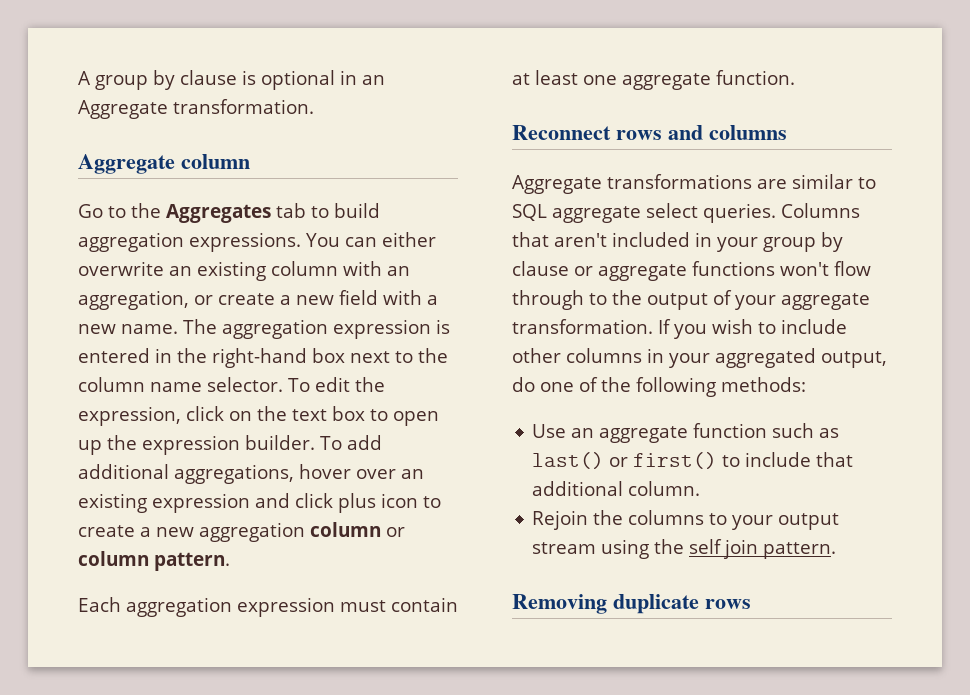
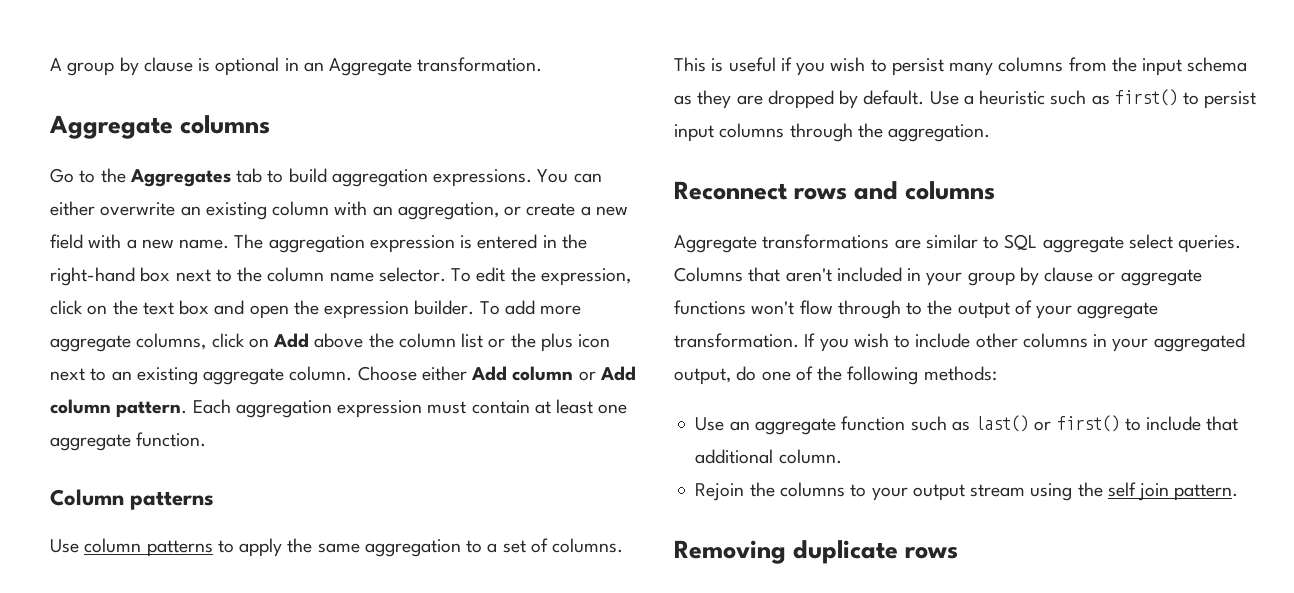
- Aggregate column
+ Aggregate columns
- To edit the expression, click on the text box to open up the expression builder.
+ To edit the expression, click on the text box and open the expression builder.
- To add additional aggregations, hover over an existing expression and click plus icon to create a new aggregation column or column pattern.
- Each aggregation expression must contain at least one aggregate function.
+ To add more aggregate columns, click on Add above the column list or the plus icon next to an existing aggregate column. Choose either Add column or Add column pattern. Each aggregation expression must contain at least one aggregate function.
+ Column patterns
+ Use column patterns to apply the same aggregation to a set of columns. This is useful if you wish to persist many columns from the input schema as they are dropped by default. Use a heuristic such as first() to persist input columns through the aggregation.

